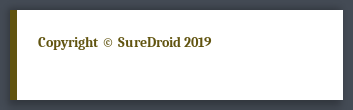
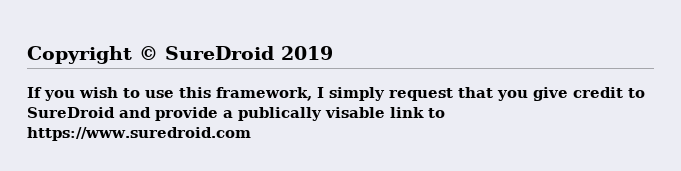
+ If you wish to use this framework, I simply request that you give credit to SureDroid and provide a publically visable link to https://www.suredroid.com

